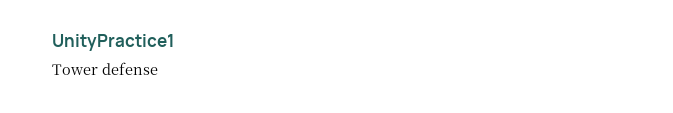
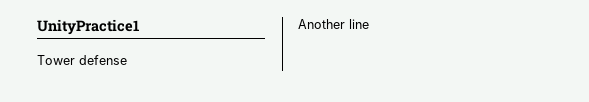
+ Another line

